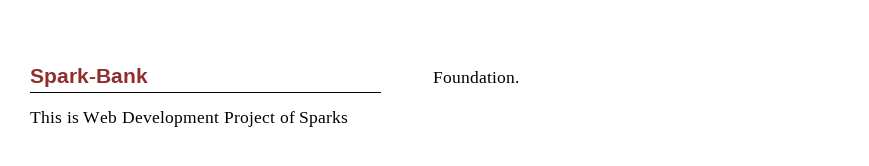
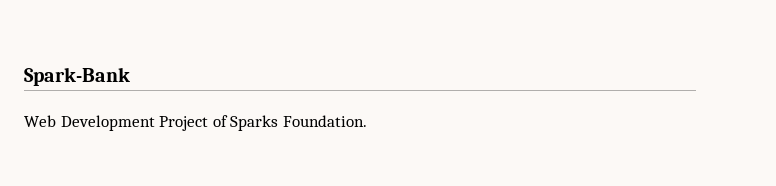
- This is Web Development Project of Sparks Foundation.
+ Web Development Project of Sparks Foundation.

